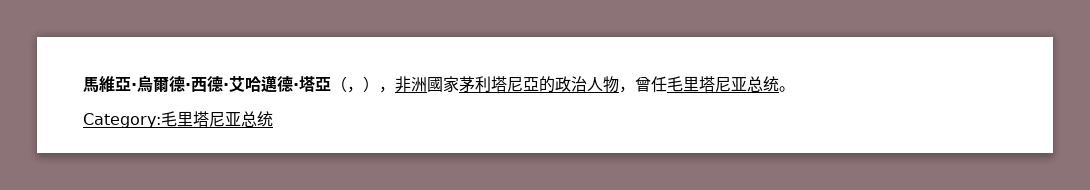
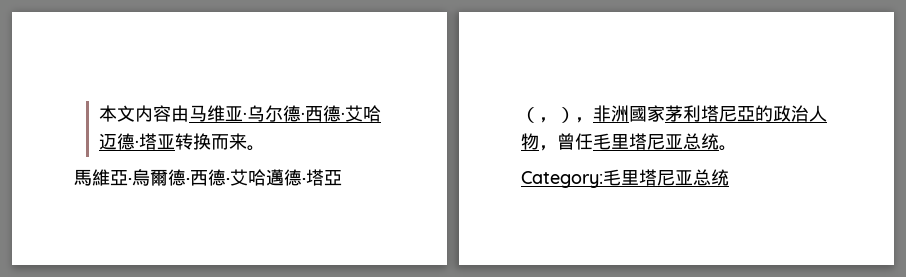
+ 本文内容由马维亚·乌尔德·西德·艾哈迈德·塔亚转换而来。

